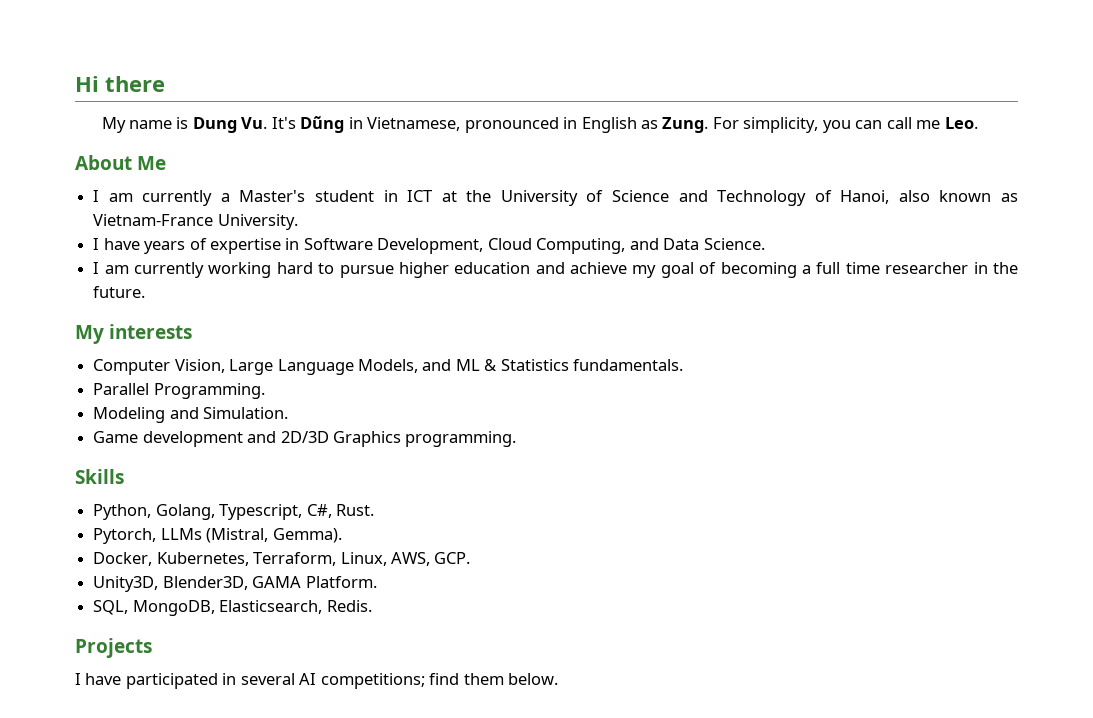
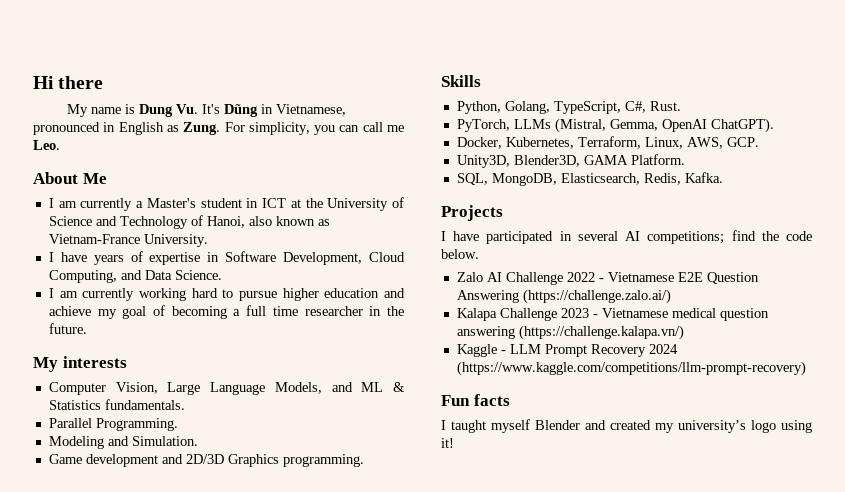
- Python, Golang, Typescript, C#, Rust.
+ Python, Golang, TypeScript, C#, Rust.
- Pytorch, LLMs (Mistral, Gemma).
+ PyTorch, LLMs (Mistral, Gemma, OpenAI ChatGPT).
- SQL, MongoDB, Elasticsearch, Redis.
+ SQL, MongoDB, Elasticsearch, Redis, Kafka.
- I have participated in several AI competitions; find them below.
+ I have participated in several AI competitions; find the code below.
+ Zalo AI Challenge 2022 - Vietnamese E2E Question Answering (https://challenge.zalo.ai/)
+ Kalapa Challenge 2023 - Vietnamese medical question answering (https://challenge.kalapa.vn/)
+ Kaggle - LLM Prompt Recovery 2024 (https://www.kaggle.com/competitions/llm-prompt-recovery)
+ Fun facts
+ I taught myself Blender and created my university’s logo using it!

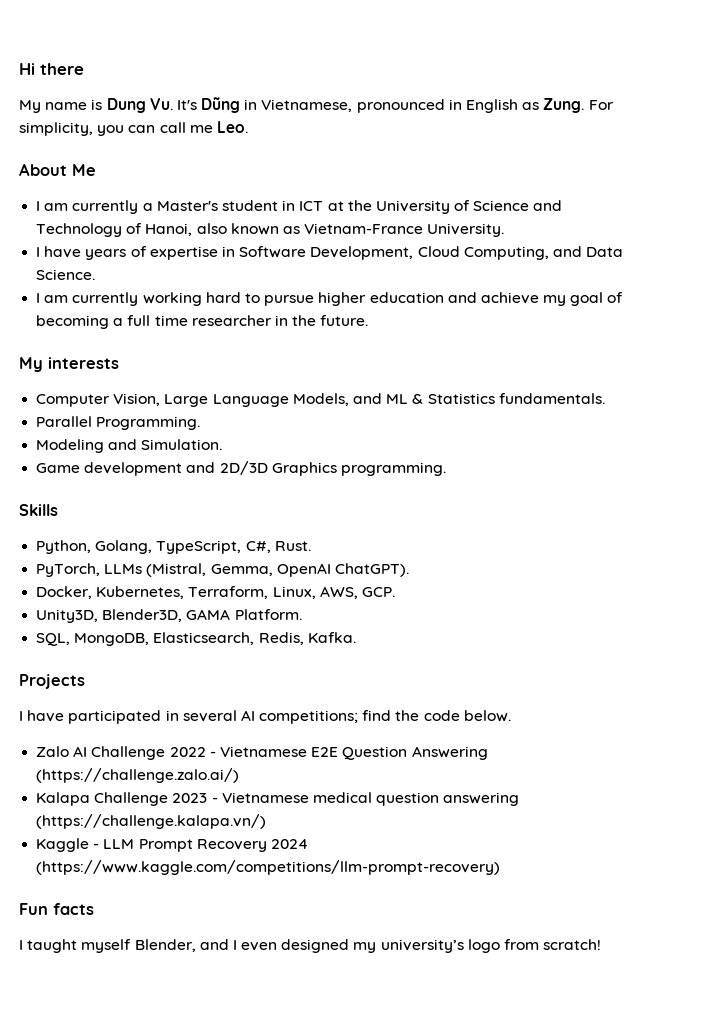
- I taught myself Blender and created my university’s logo using it!
+ I taught myself Blender, and I even designed my university’s logo from scratch!

